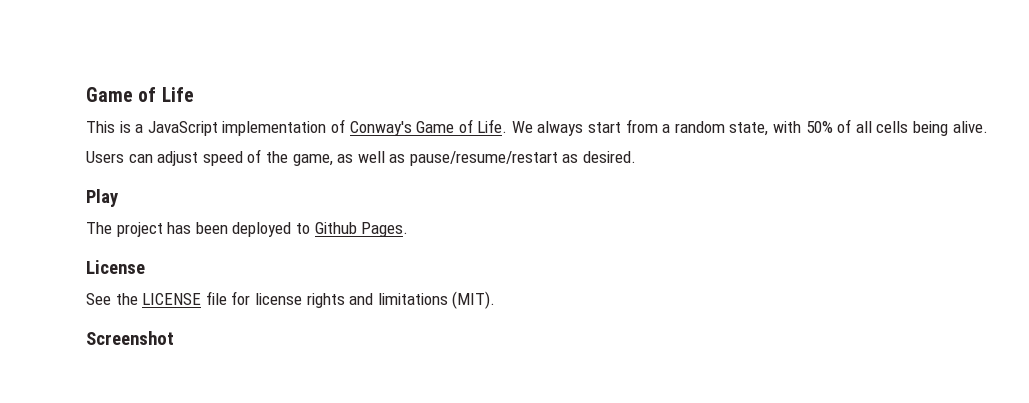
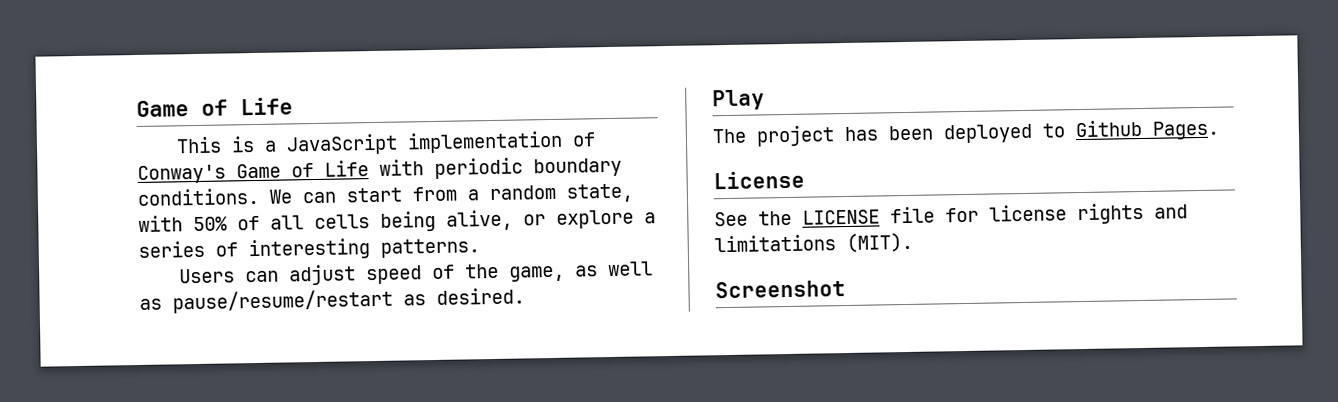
- This is a JavaScript implementation of Conway's Game of Life. We always start from a random state, with 50% of all cells being alive.
+ This is a JavaScript implementation of Conway's Game of Life with periodic boundary conditions. We can start from a random state, with 50% of all cells being alive, or explore a series of interesting patterns.

